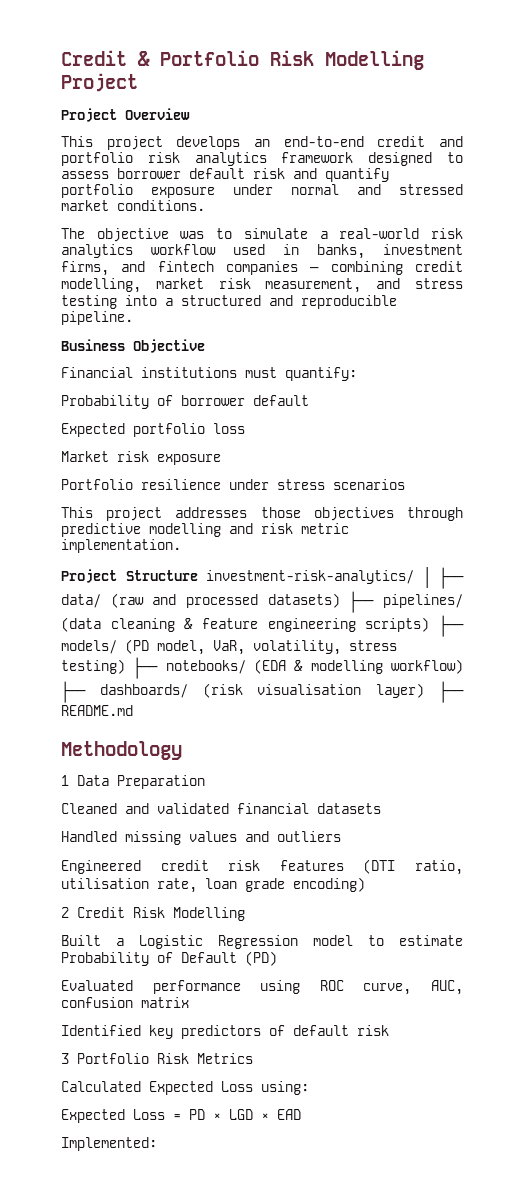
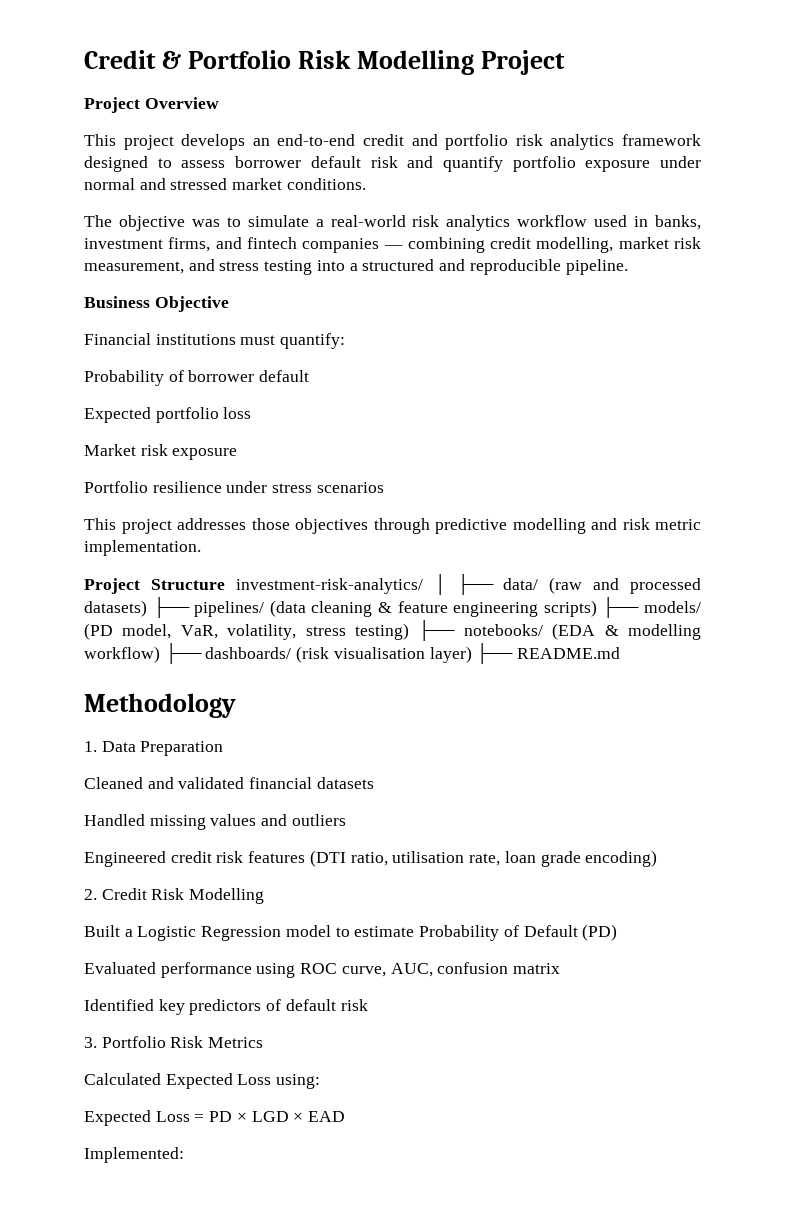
- 1 Data Preparation
+ 1. Data Preparation
- 2 Credit Risk Modelling
+ 2. Credit Risk Modelling
- 3 Portfolio Risk Metrics
+ 3. Portfolio Risk Metrics

